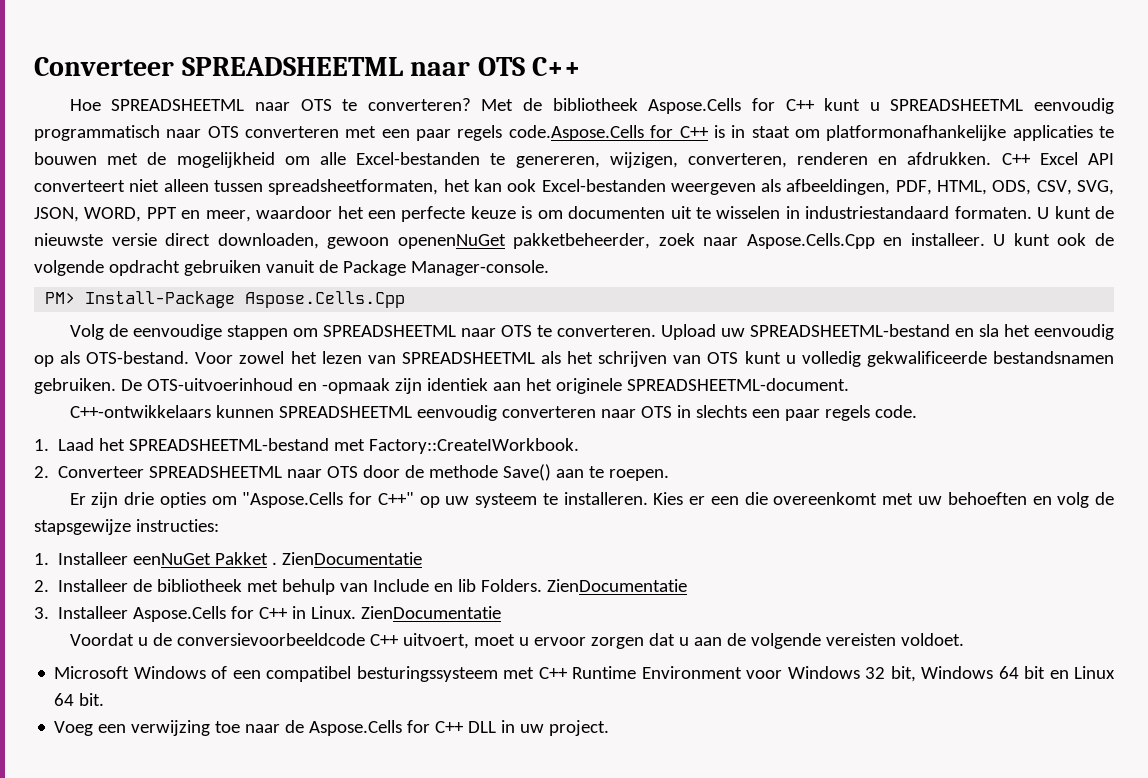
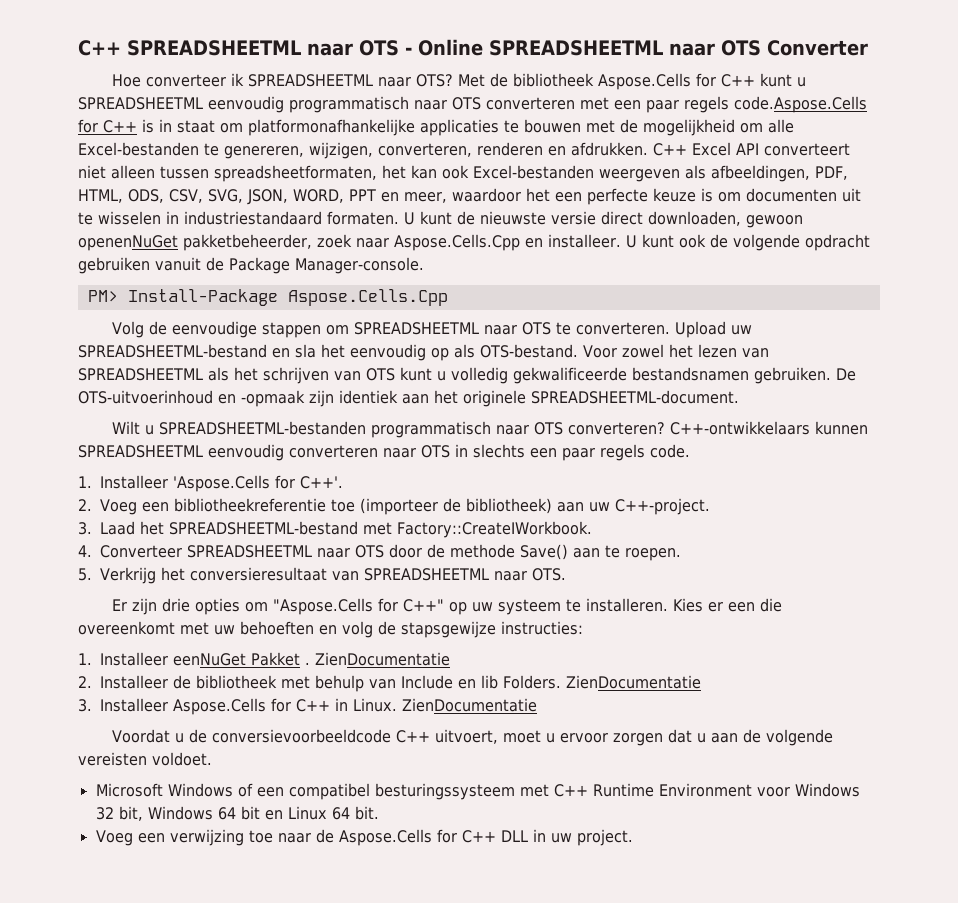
- Converteer SPREADSHEETML naar OTS C++
- Hoe SPREADSHEETML naar OTS te converteren?
+ C++ SPREADSHEETML naar OTS - Online SPREADSHEETML naar OTS Converter
+ Hoe converteer ik SPREADSHEETML naar OTS?
+ Wilt u SPREADSHEETML-bestanden programmatisch naar OTS converteren?
- 1. Laad het SPREADSHEETML-bestand met Factory::CreateIWorkbook.
+ 1. Installeer 'Aspose.Cells for C++'.
+ 2. Voeg een bibliotheekreferentie toe (importeer de bibliotheek) aan uw C++-project.
+ 3. Laad het SPREADSHEETML-bestand met Factory::CreateIWorkbook.
- 2. Converteer SPREADSHEETML naar OTS door de methode Save() aan te roepen.
+ 4. Converteer SPREADSHEETML naar OTS door de methode Save() aan te roepen.
+ 5. Verkrijg het conversieresultaat van SPREADSHEETML naar OTS.

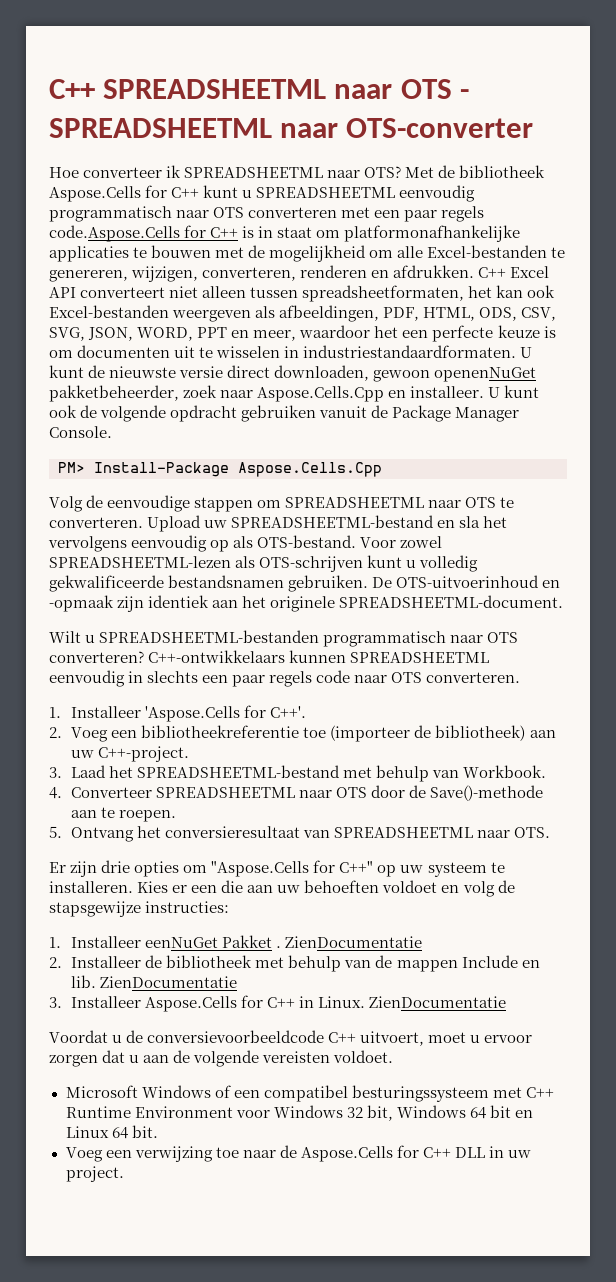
- C++ SPREADSHEETML naar OTS - Online SPREADSHEETML naar OTS Converter
+ C++ SPREADSHEETML naar OTS - SPREADSHEETML naar OTS-converter
- C++ Excel API converteert niet alleen tussen spreadsheetformaten, het kan ook Excel-bestanden weergeven als afbeeldingen, PDF, HTML, ODS, CSV, SVG, JSON, WORD, PPT en meer, waardoor het een perfecte keuze is om documenten uit te wisselen in industriestandaard formaten.
+ C++ Excel API converteert niet alleen tussen spreadsheetformaten, het kan ook Excel-bestanden weergeven als afbeeldingen, PDF, HTML, ODS, CSV, SVG, JSON, WORD, PPT en meer, waardoor het een perfecte keuze is om documenten uit te wisselen in industriestandaardformaten.
- U kunt ook de volgende opdracht gebruiken vanuit de Package Manager-console.
+ U kunt ook de volgende opdracht gebruiken vanuit de Package Manager Console.
- Upload uw SPREADSHEETML-bestand en sla het eenvoudig op als OTS-bestand.
+ Upload uw SPREADSHEETML-bestand en sla het vervolgens eenvoudig op als OTS-bestand.
- Voor zowel het lezen van SPREADSHEETML als het schrijven van OTS kunt u volledig gekwalificeerde bestandsnamen gebruiken.
+ Voor zowel SPREADSHEETML-lezen als OTS-schrijven kunt u volledig gekwalificeerde bestandsnamen gebruiken.
- C++-ontwikkelaars kunnen SPREADSHEETML eenvoudig converteren naar OTS in slechts een paar regels code.
+ C++-ontwikkelaars kunnen SPREADSHEETML eenvoudig in slechts een paar regels code naar OTS converteren.
- 3. Laad het SPREADSHEETML-bestand met Factory::CreateIWorkbook.
+ 3. Laad het SPREADSHEETML-bestand met behulp van Workbook.
- 4. Converteer SPREADSHEETML naar OTS door de methode Save() aan te roepen.
+ 4. Converteer SPREADSHEETML naar OTS door de Save()-methode aan te roepen.
- 5. Verkrijg het conversieresultaat van SPREADSHEETML naar OTS.
+ 5. Ontvang het conversieresultaat van SPREADSHEETML naar OTS.
- Kies er een die overeenkomt met uw behoeften en volg de stapsgewijze instructies:
+ Kies er een die aan uw behoeften voldoet en volg de stapsgewijze instructies:
- 2. Installeer de bibliotheek met behulp van Include en lib Folders.
+ 2. Installeer de bibliotheek met behulp van de mappen Include en lib.

